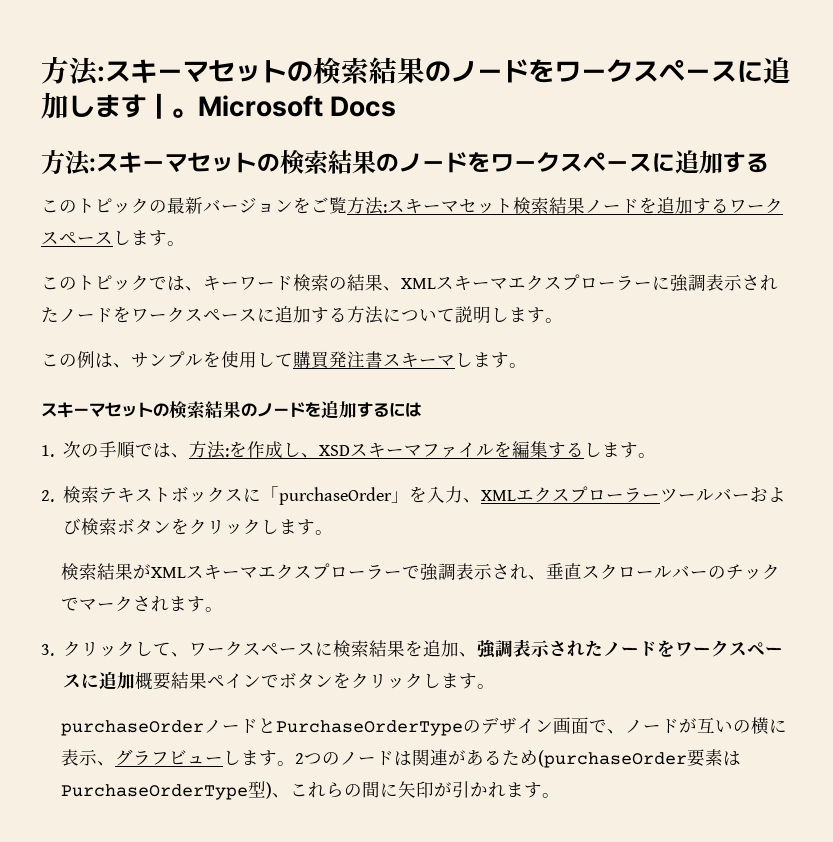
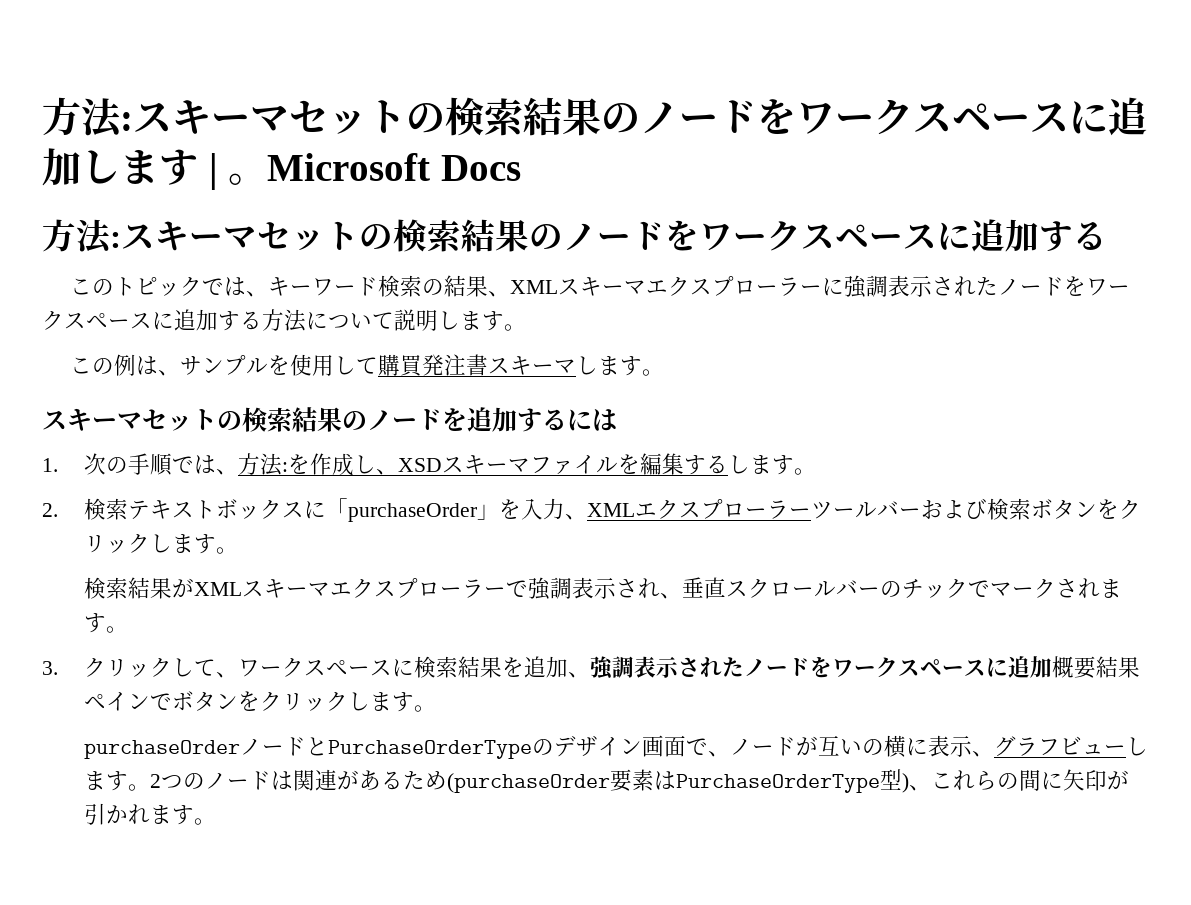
- このトピックの最新バージョンをご覧方法:スキーマセット検索結果ノードを追加するワークスペースします。

